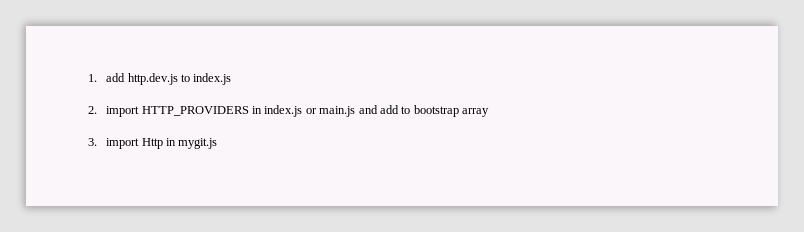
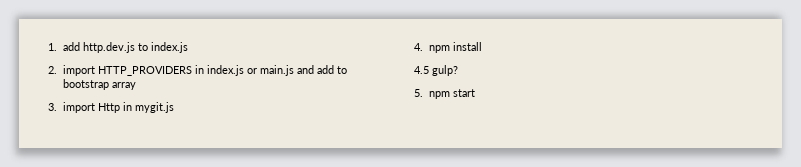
+ 4. npm install
+ 4.5 gulp?
+ 5. npm start

